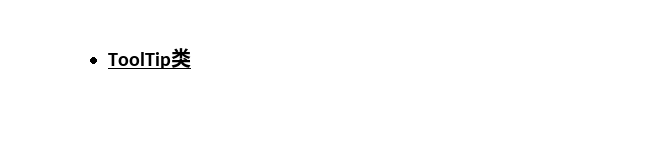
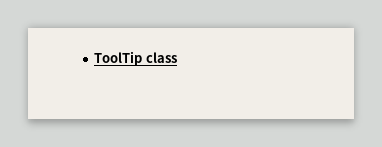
- ToolTip类
+ ToolTip class

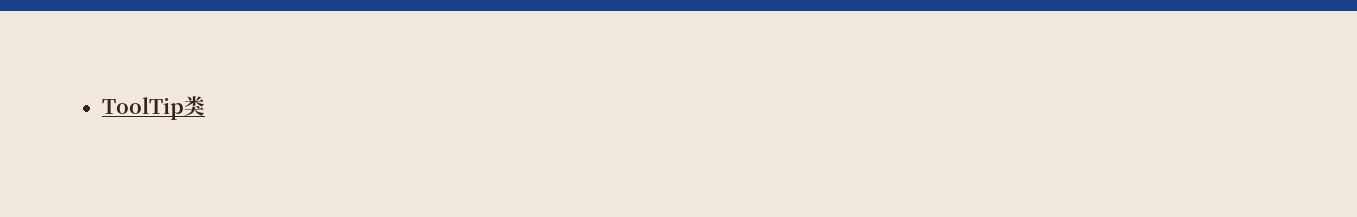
- ToolTip class
+ ToolTip类

